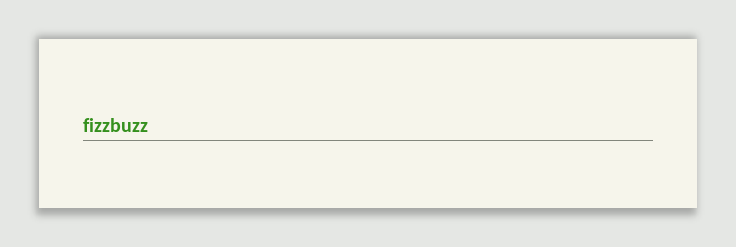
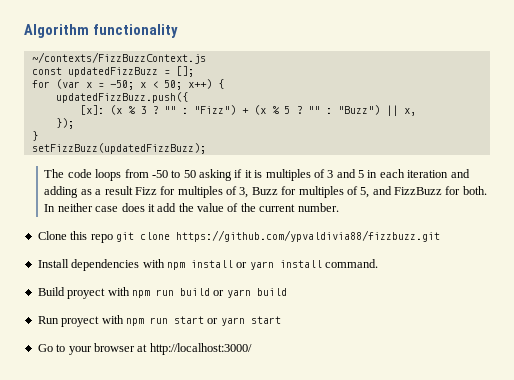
- fizzbuzz
+ Algorithm functionality
+ ~/contexts/FizzBuzzContext.js
+ const updatedFizzBuzz = [];
+ for (var x = -50; x < 50; x++) {
+ updatedFizzBuzz.push({
+ [x]: (x % 3 ? "" : "Fizz") + (x % 5 ? "" : "Buzz") || x,
+ });
+ }
+ setFizzBuzz(updatedFizzBuzz);
+ The code loops from -50 to 50 asking if it is multiples of 3 and 5 in each iteration and adding as a result Fizz for multiples of 3, Buzz for multiples of 5, and FizzBuzz for both. In neither case does it add the value of the current number.
+ Clone this repo git clone https://github.com/ypvaldivia88/fizzbuzz.git
+ Install dependencies with npm install or yarn install command.
+ Build proyect with npm run build or yarn build
+ Run proyect with npm run start or yarn start
+ Go to your browser at http://localhost:3000/

